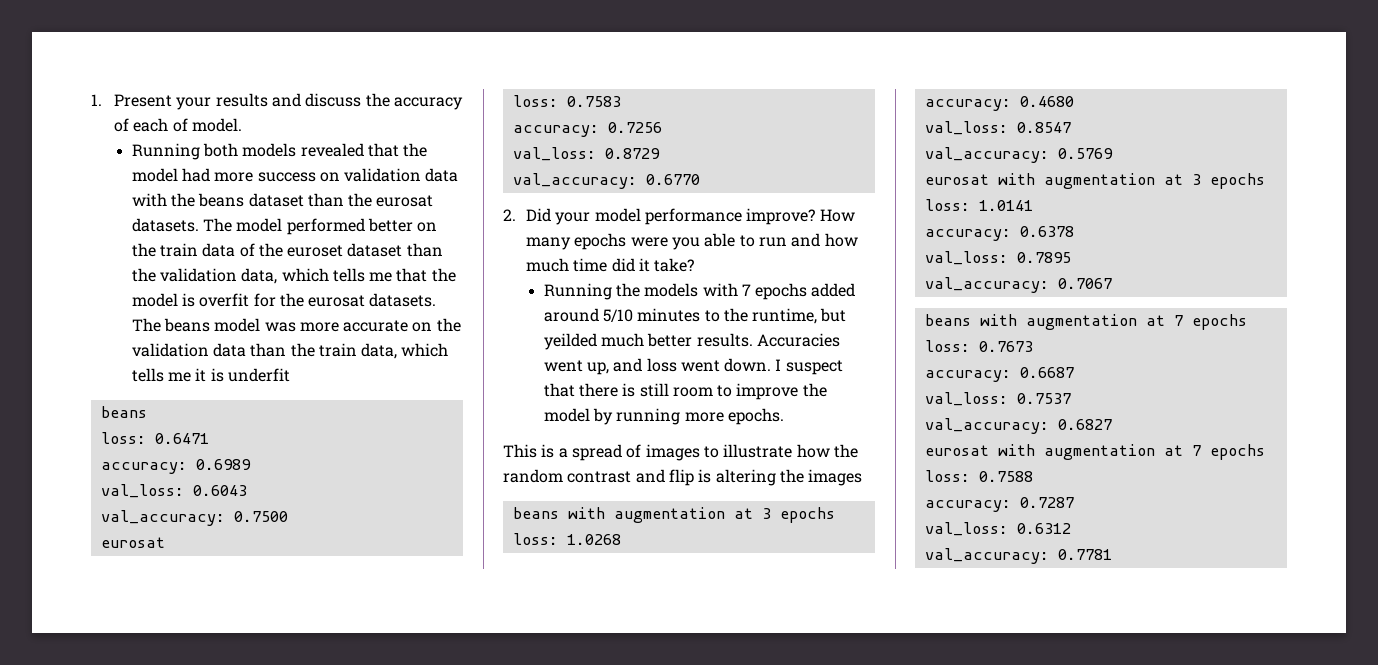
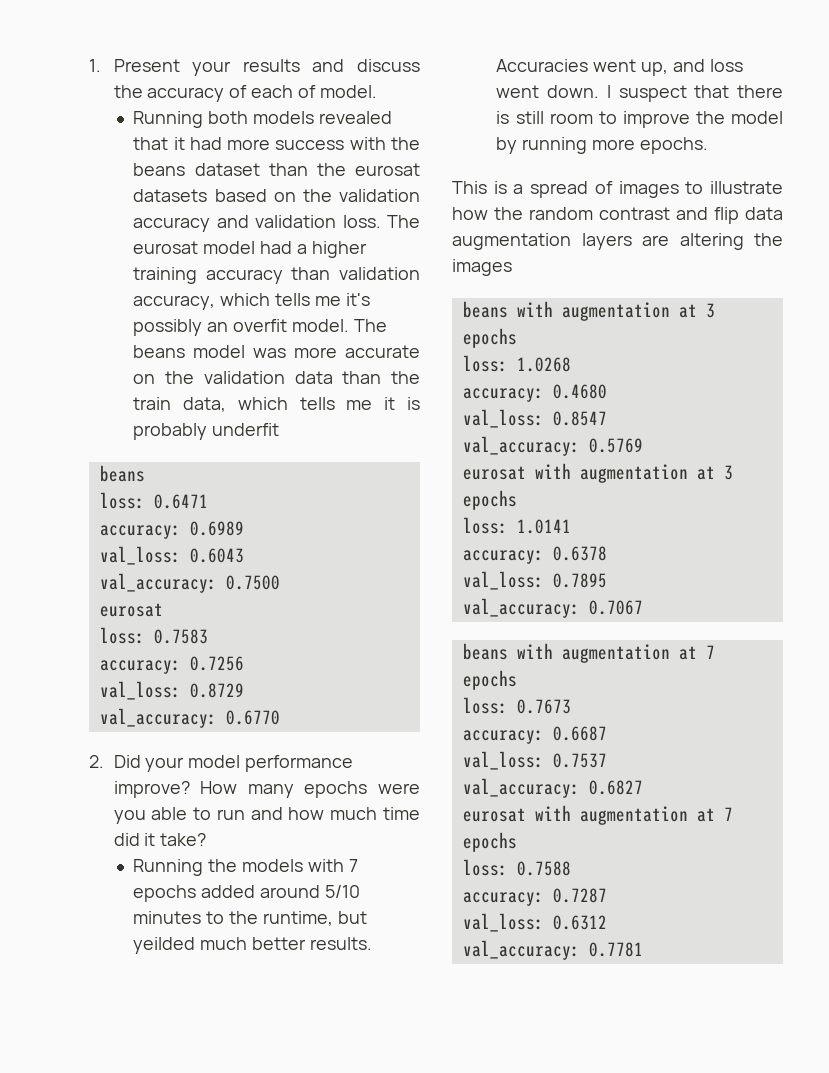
- Running both models revealed that the model had more success on validation data with the beans dataset than the eurosat datasets. The model performed better on the train data of the euroset dataset than the validation data, which tells me that the model is overfit for the eurosat datasets.
+ Running both models revealed that it had more success with the beans dataset than the eurosat datasets based on the validation accuracy and validation loss. The eurosat model had a higher training accuracy than validation accuracy, which tells me it's possibly an overfit model.
- The beans model was more accurate on the validation data than the train data, which tells me it is underfit
+ The beans model was more accurate on the validation data than the train data, which tells me it is probably underfit
- This is a spread of images to illustrate how the random contrast and flip is altering the images
+ This is a spread of images to illustrate how the random contrast and flip data augmentation layers are altering the images

